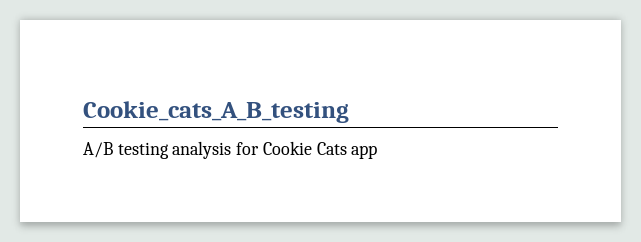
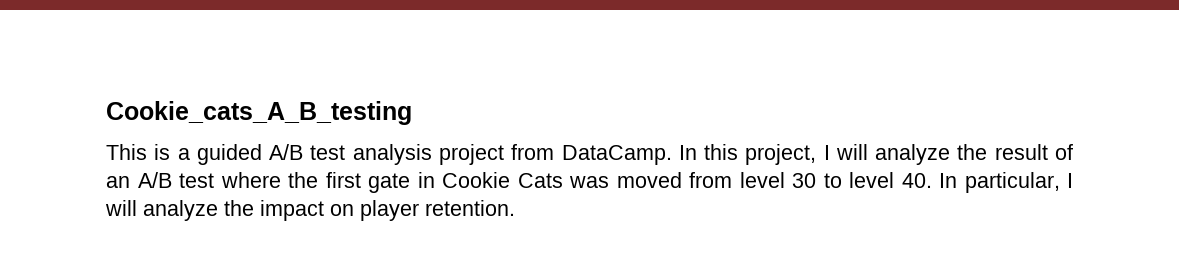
- A/B testing analysis for Cookie Cats app
+ This is a guided A/B test analysis project from DataCamp. In this project, I will analyze the result of an A/B test where the first gate in Cookie Cats was moved from level 30 to level 40. In particular, I will analyze the impact on player retention.

